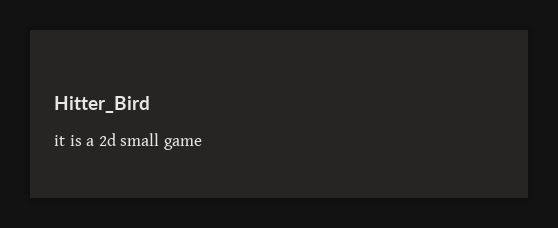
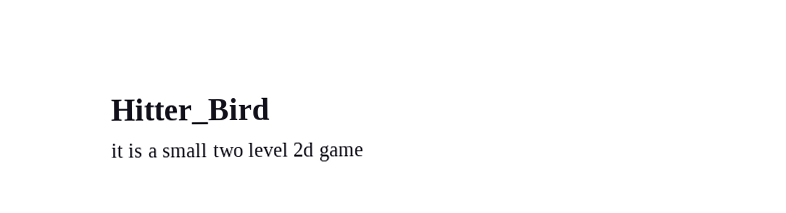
- it is a 2d small game
+ it is a small two level 2d game

